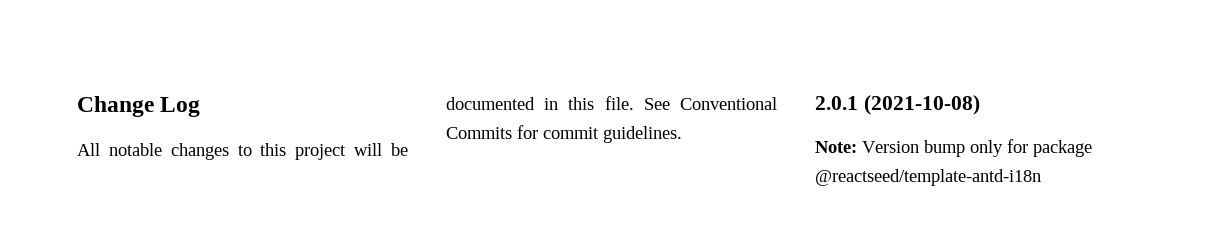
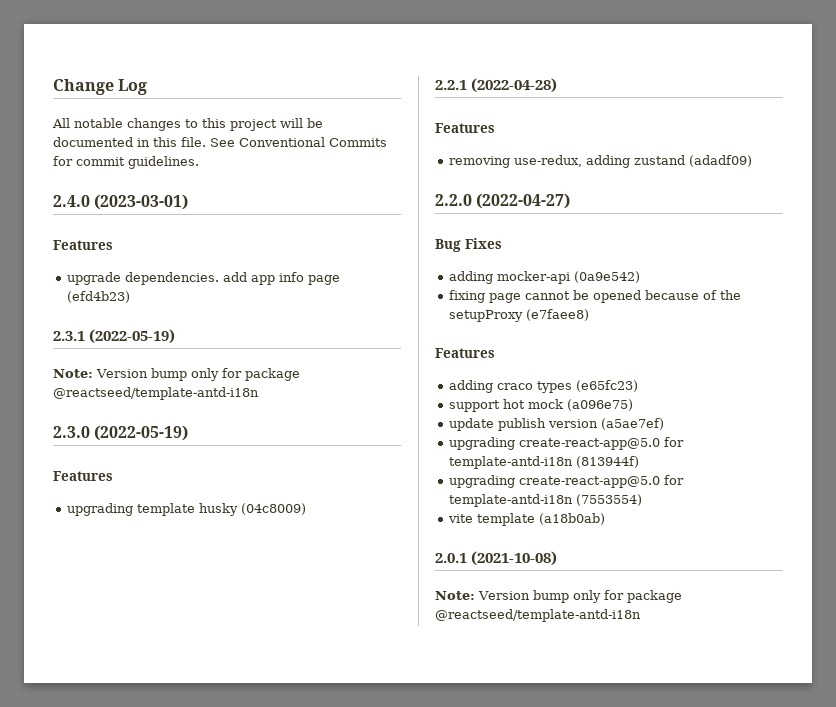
+ 2.4.0 (2023-03-01)
+ Features
+ upgrade dependencies. add app info page (efd4b23)
+ 2.3.1 (2022-05-19)
+ Note: Version bump only for package @reactseed/template-antd-i18n
+ 2.3.0 (2022-05-19)
+ Features
+ upgrading template husky (04c8009)
+ 2.2.1 (2022-04-28)
+ Features
+ removing use-redux, adding zustand (adadf09)
+ 2.2.0 (2022-04-27)
+ Bug Fixes
+ adding mocker-api (0a9e542)
+ fixing page cannot be opened because of the setupProxy (e7faee8)
+ Features
+ adding craco types (e65fc23)
+ support hot mock (a096e75)
+ update publish version (a5ae7ef)
+ upgrading create-react-app@5.0 for template-antd-i18n (813944f)
+ upgrading create-react-app@5.0 for template-antd-i18n (7553554)
+ vite template (a18b0ab)

